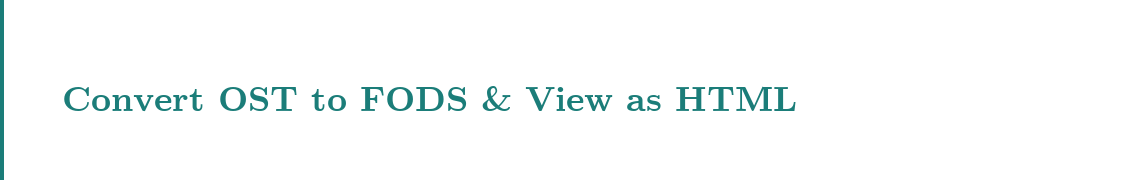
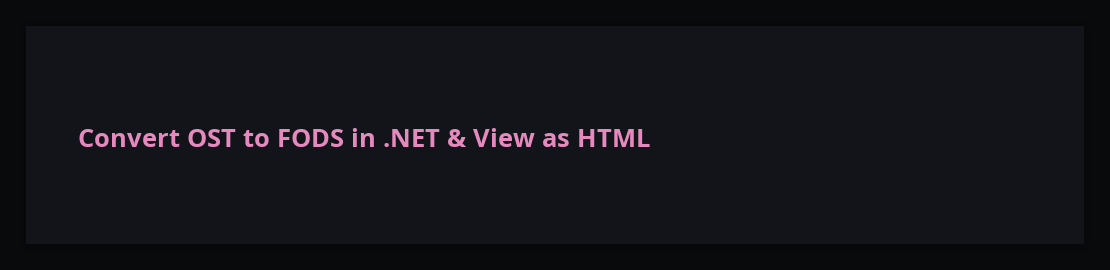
- Convert OST to FODS & View as HTML
+ Convert OST to FODS in .NET & View as HTML

